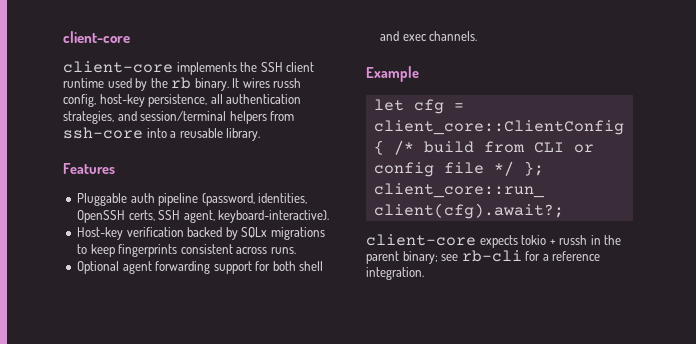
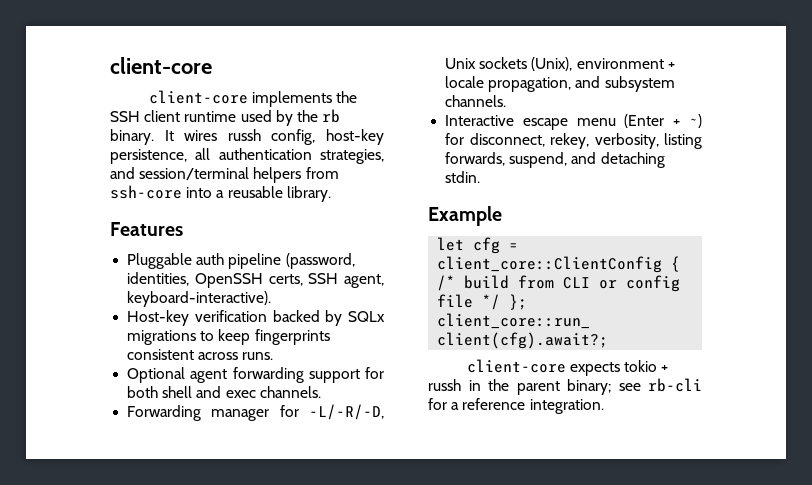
+ Forwarding manager for -L/-R/-D, Unix sockets (Unix), environment + locale propagation, and subsystem channels.
+ Interactive escape menu (Enter + ~) for disconnect, rekey, verbosity, listing forwards, suspend, and detaching stdin.

